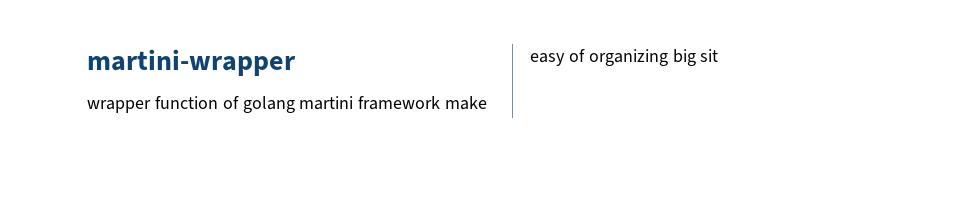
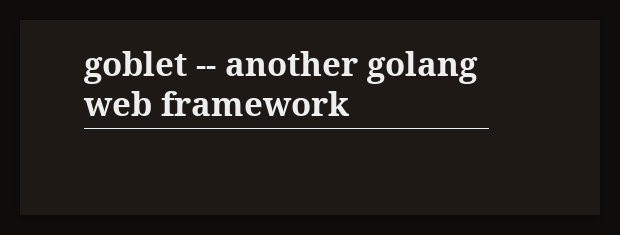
- martini-wrapper
- wrapper function of golang martini framework make easy of organizing big sit
+ goblet -- another golang web framework

